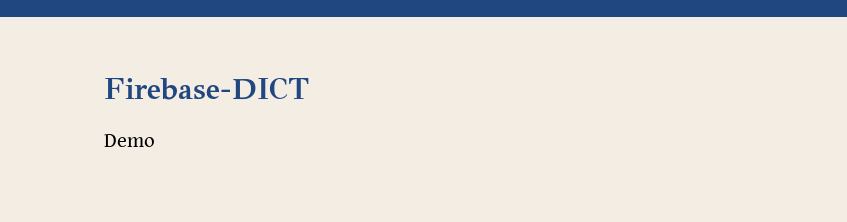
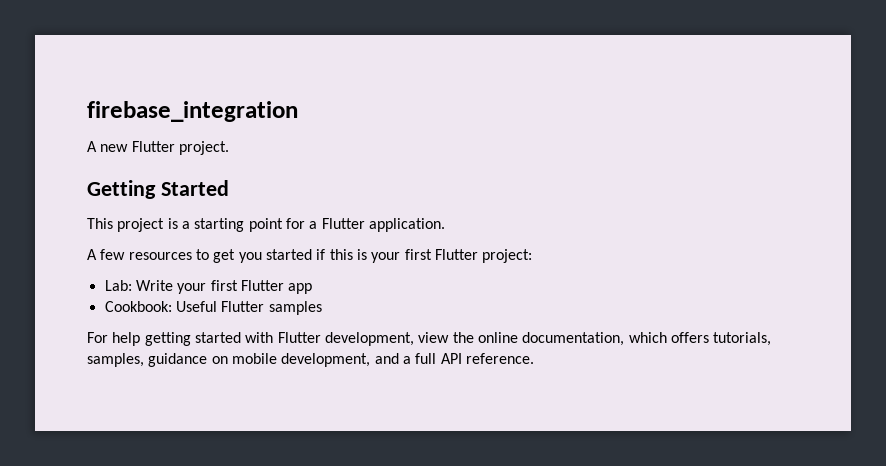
- Firebase-DICT
- Demo
+ firebase_integration
+ A new Flutter project.
+ Getting Started
+ This project is a starting point for a Flutter application.
+ A few resources to get you started if this is your first Flutter project:
+ Lab: Write your first Flutter app
+ Cookbook: Useful Flutter samples
+ For help getting started with Flutter development, view the online documentation, which offers tutorials, samples, guidance on mobile development, and a full API reference.

